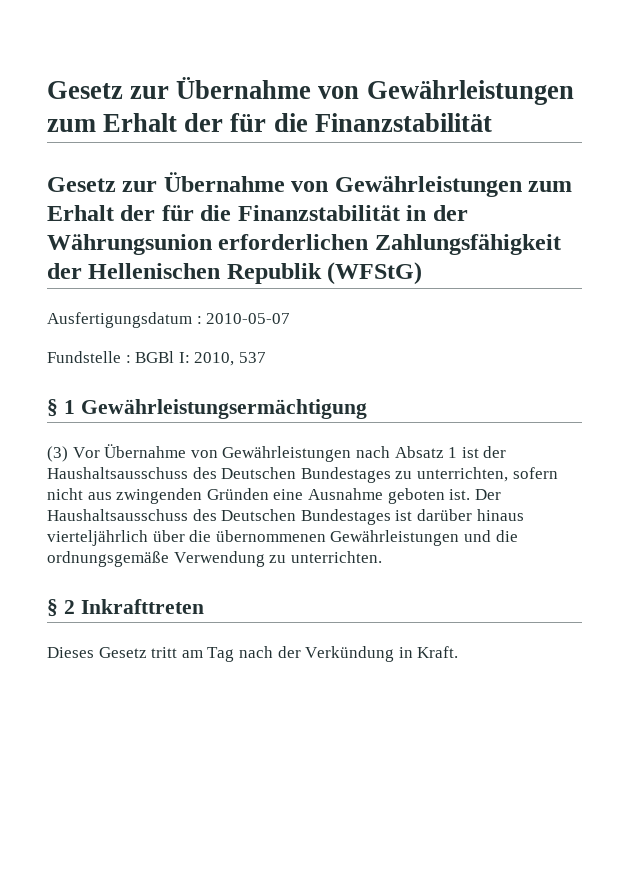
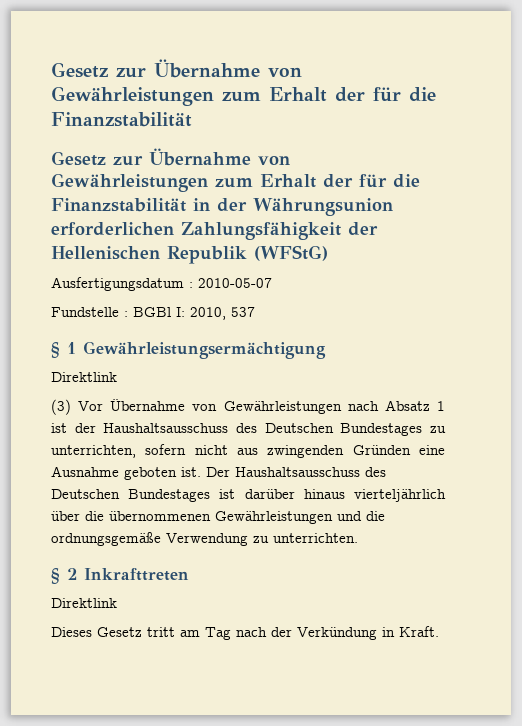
  § 1 Gewährleistungsermächtigung
+ Direktlink
  § 2 Inkrafttreten
+ Direktlink

